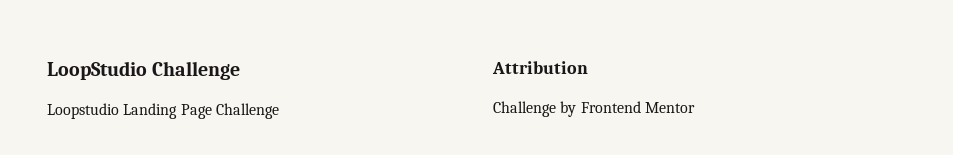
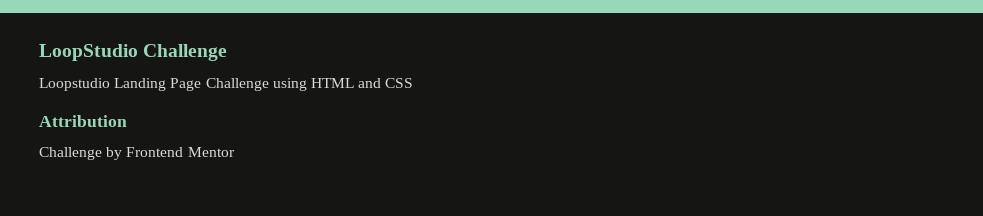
- Loopstudio Landing Page Challenge
+ Loopstudio Landing Page Challenge using HTML and CSS

